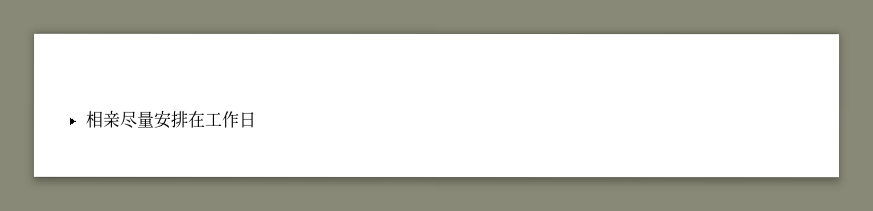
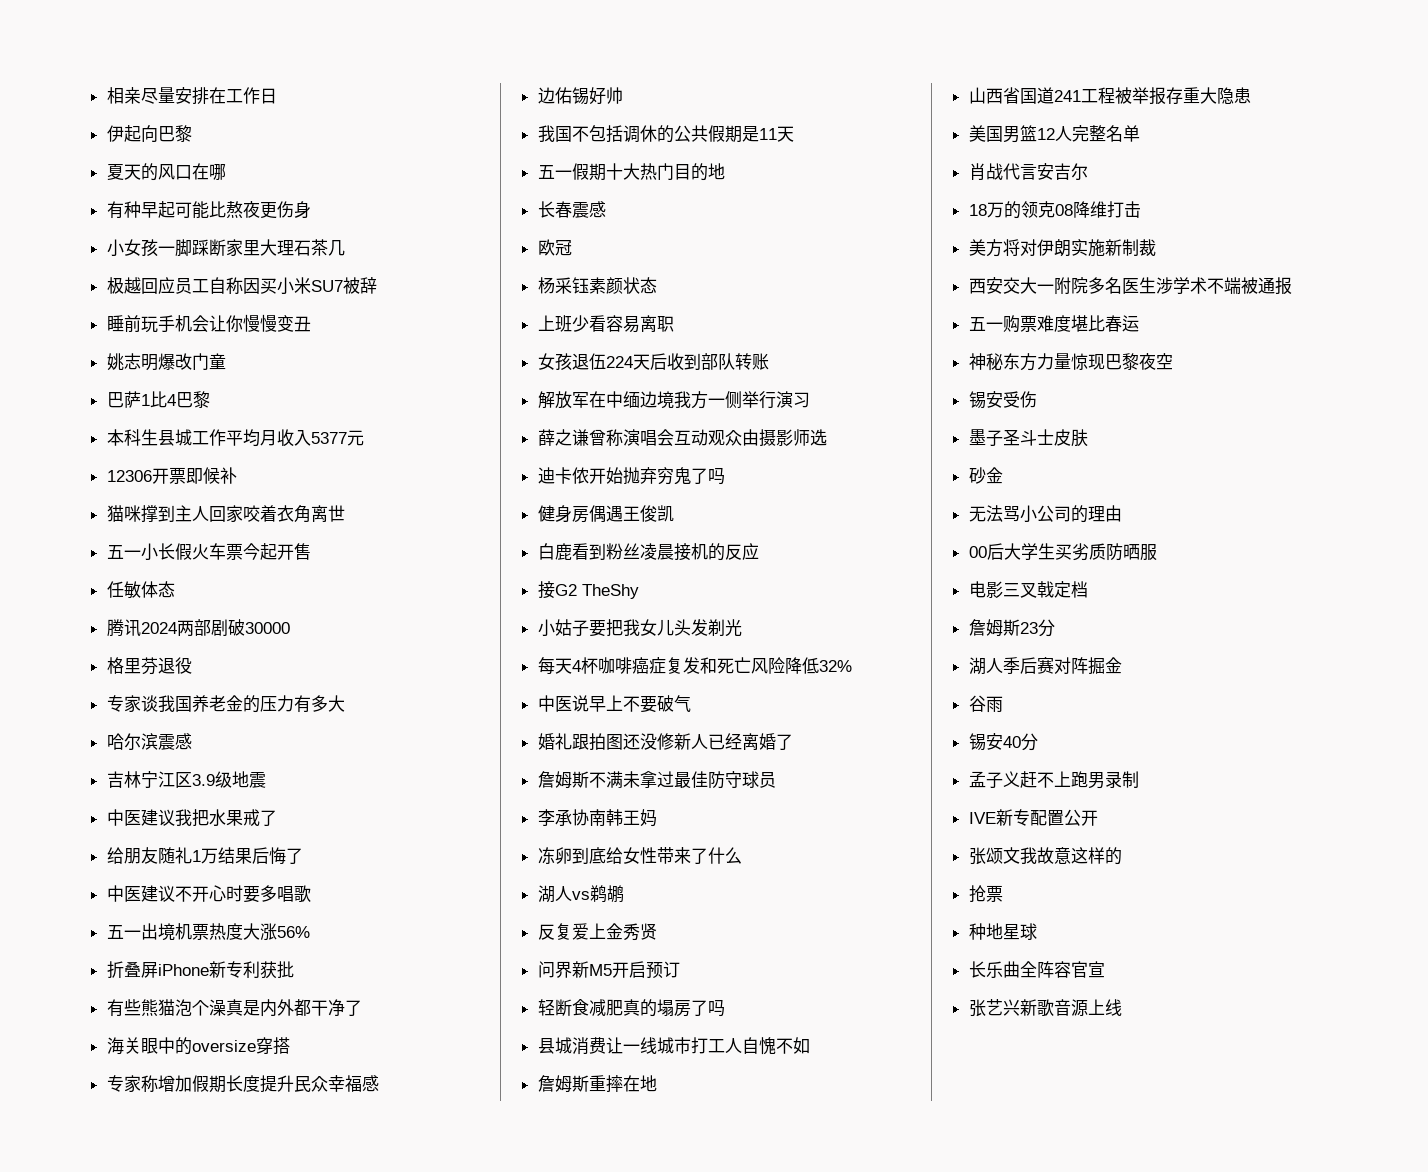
+ 伊起向巴黎
+ 夏天的风口在哪
+ 有种早起可能比熬夜更伤身
+ 小女孩一脚踩断家里大理石茶几
+ 极越回应员工自称因买小米SU7被辞
+ 睡前玩手机会让你慢慢变丑
+ 姚志明爆改门童
+ 巴萨1比4巴黎
+ 本科生县城工作平均月收入5377元
+ 12306开票即候补
+ 猫咪撑到主人回家咬着衣角离世
+ 五一小长假火车票今起开售
+ 任敏体态
+ 腾讯2024两部剧破30000
+ 格里芬退役
+ 专家谈我国养老金的压力有多大
+ 哈尔滨震感
+ 吉林宁江区3.9级地震
+ 中医建议我把水果戒了
+ 给朋友随礼1万结果后悔了
+ 中医建议不开心时要多唱歌
+ 五一出境机票热度大涨56%
+ 折叠屏iPhone新专利获批
+ 有些熊猫泡个澡真是内外都干净了
+ 海关眼中的oversize穿搭
+ 专家称增加假期长度提升民众幸福感
+ 边佑锡好帅
+ 我国不包括调休的公共假期是11天
+ 五一假期十大热门目的地
+ 长春震感
+ 欧冠
+ 杨采钰素颜状态
+ 上班少看容易离职
+ 女孩退伍224天后收到部队转账
+ 解放军在中缅边境我方一侧举行演习
+ 薛之谦曾称演唱会互动观众由摄影师选
+ 迪卡侬开始抛弃穷鬼了吗
+ 健身房偶遇王俊凯
+ 白鹿看到粉丝凌晨接机的反应
+ 接G2 TheShy
+ 小姑子要把我女儿头发剃光
+ 每天4杯咖啡癌症复发和死亡风险降低32%
+ 中医说早上不要破气
+ 婚礼跟拍图还没修新人已经离婚了
+ 詹姆斯不满未拿过最佳防守球员
+ 李承协南韩王妈
+ 冻卵到底给女性带来了什么
+ 湖人vs鹈鹕
+ 反复爱上金秀贤
+ 问界新M5开启预订
+ 轻断食减肥真的塌房了吗
+ 县城消费让一线城市打工人自愧不如
+ 詹姆斯重摔在地
+ 山西省国道241工程被举报存重大隐患
+ 美国男篮12人完整名单
+ 肖战代言安吉尔
+ 18万的领克08降维打击
+ 美方将对伊朗实施新制裁
+ 西安交大一附院多名医生涉学术不端被通报
+ 五一购票难度堪比春运
+ 神秘东方力量惊现巴黎夜空
+ 锡安受伤
+ 墨子圣斗士皮肤
+ 砂金
+ 无法骂小公司的理由
+ 00后大学生买劣质防晒服
+ 电影三叉戟定档
+ 詹姆斯23分
+ 湖人季后赛对阵掘金
+ 谷雨
+ 锡安40分
+ 孟子义赶不上跑男录制
+ IVE新专配置公开
+ 张颂文我故意这样的
+ 抢票
+ 种地星球
+ 长乐曲全阵容官宣
+ 张艺兴新歌音源上线

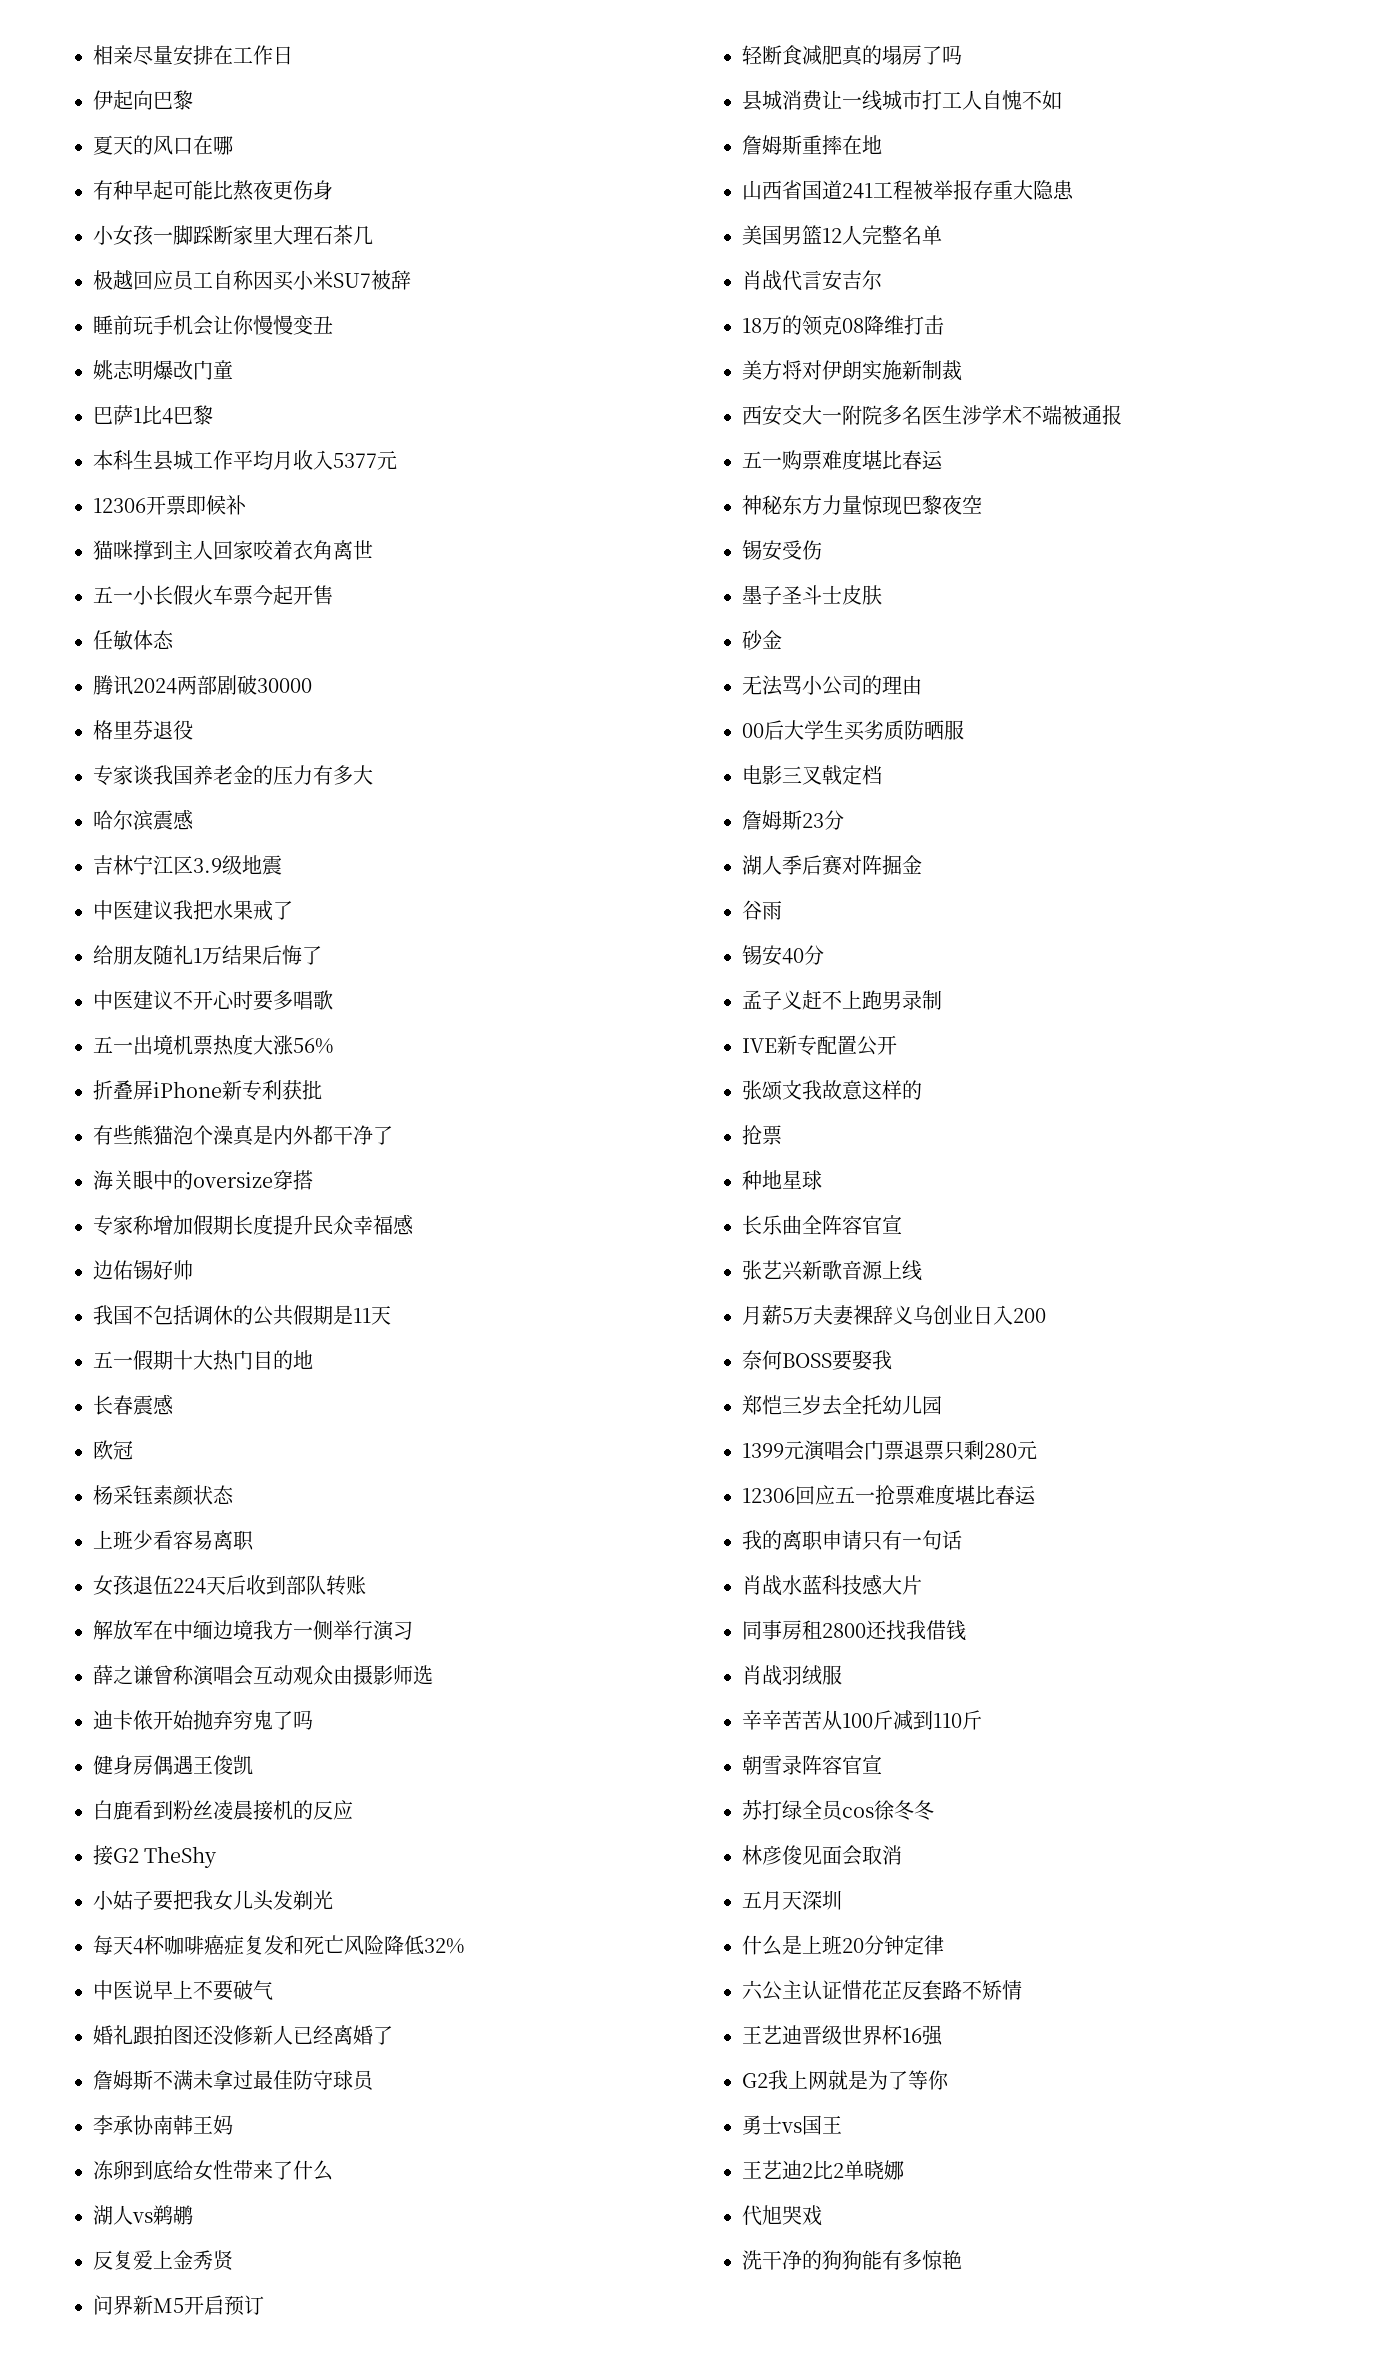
+ 月薪5万夫妻裸辞义乌创业日入200
+ 奈何BOSS要娶我
+ 郑恺三岁去全托幼儿园
+ 1399元演唱会门票退票只剩280元
+ 12306回应五一抢票难度堪比春运
+ 我的离职申请只有一句话
+ 肖战水蓝科技感大片
+ 同事房租2800还找我借钱
+ 肖战羽绒服
+ 辛辛苦苦从100斤减到110斤
+ 朝雪录阵容官宣
+ 苏打绿全员cos徐冬冬
+ 林彦俊见面会取消
+ 五月天深圳
+ 什么是上班20分钟定律
+ 六公主认证惜花芷反套路不矫情
+ 王艺迪晋级世界杯16强
+ G2我上网就是为了等你
+ 勇士vs国王
+ 王艺迪2比2单晓娜
+ 代旭哭戏
+ 洗干净的狗狗能有多惊艳

